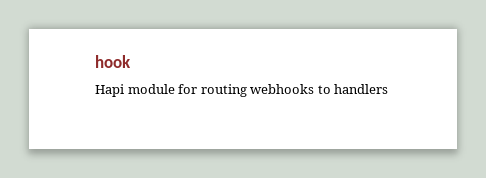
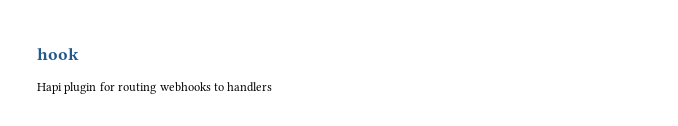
- Hapi module for routing webhooks to handlers
+ Hapi plugin for routing webhooks to handlers

